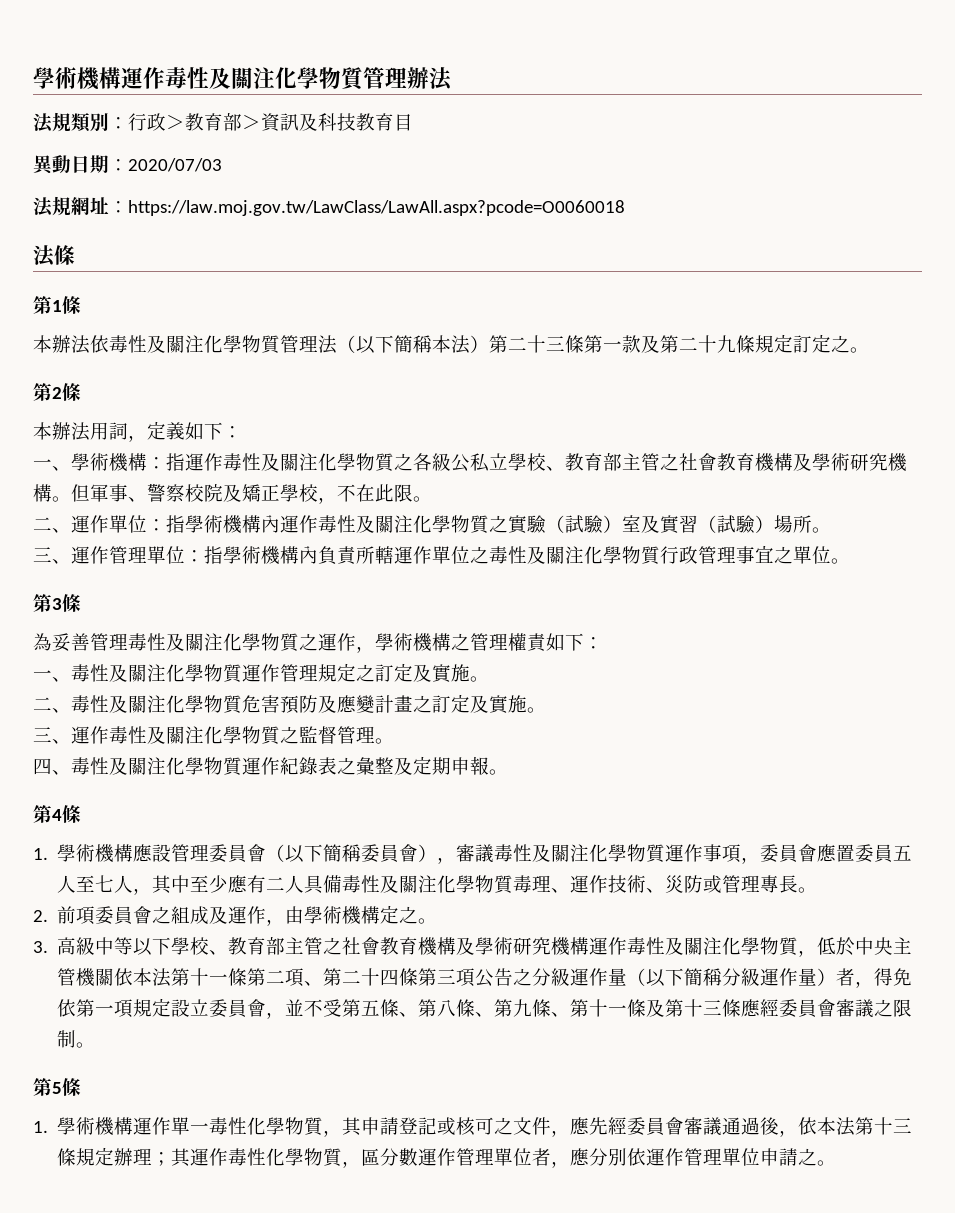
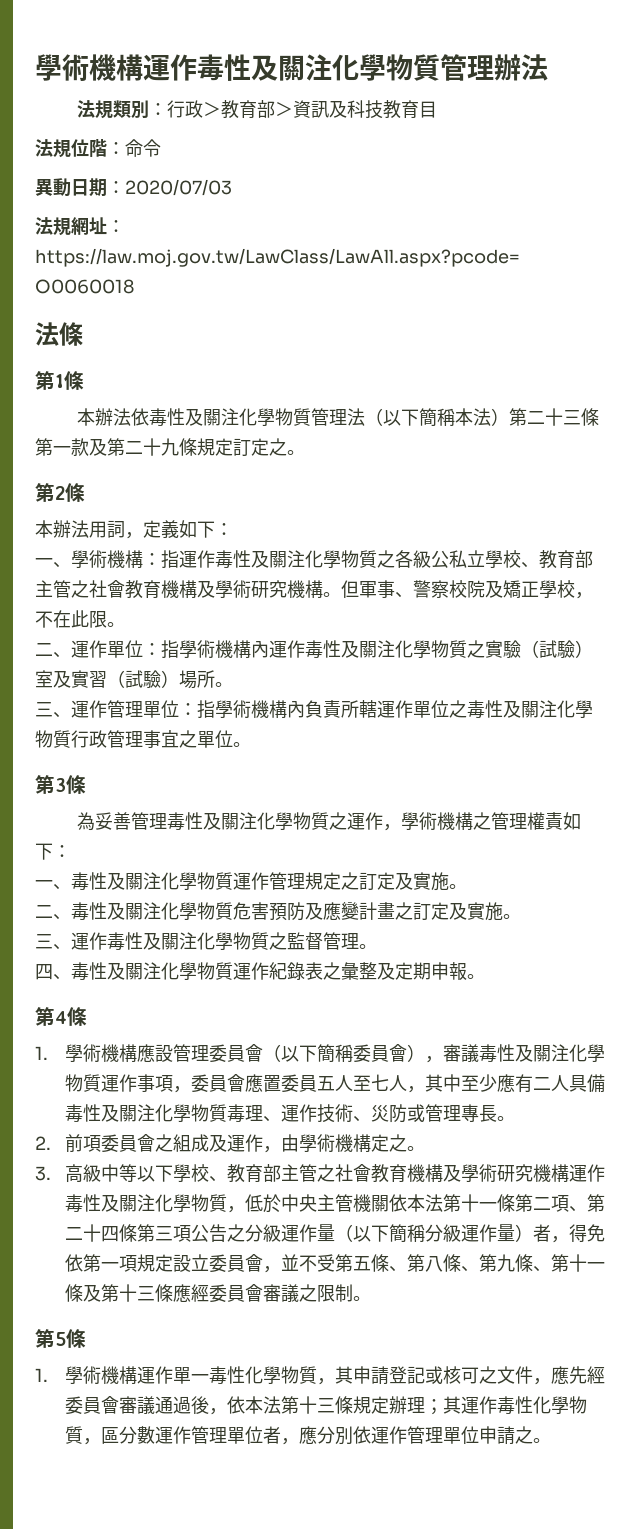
+ 法規位階：命令

